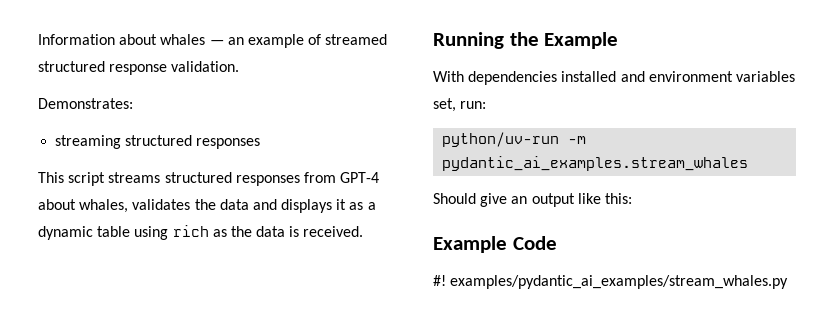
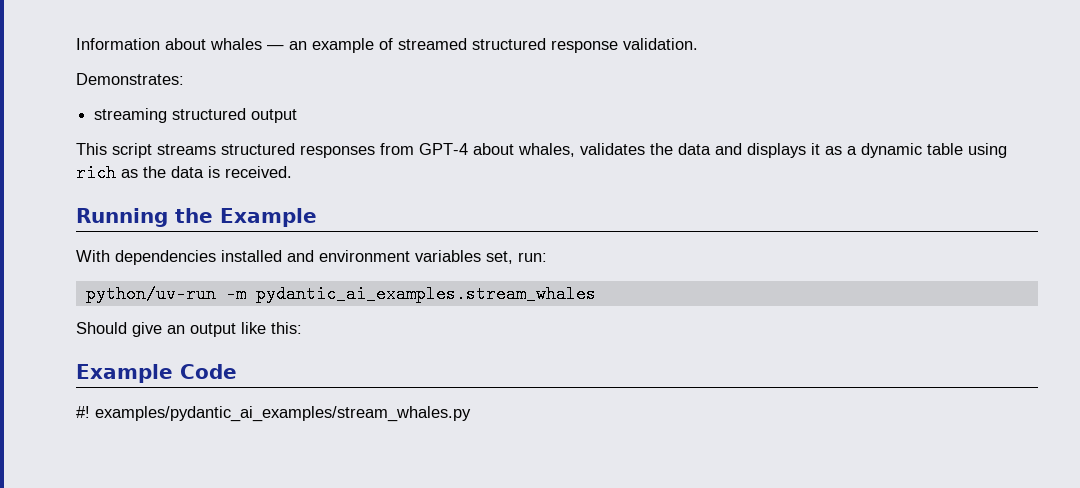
- streaming structured responses
+ streaming structured output

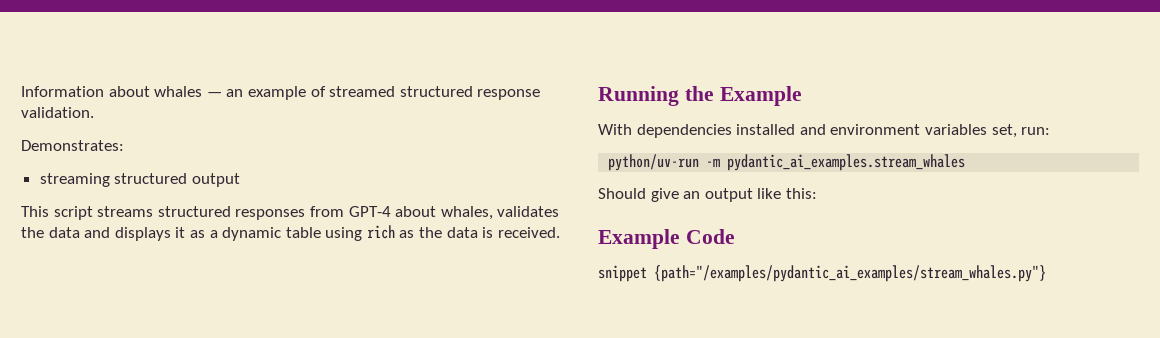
- #! examples/pydantic_ai_examples/stream_whales.py
+ snippet {path="/examples/pydantic_ai_examples/stream_whales.py"}

